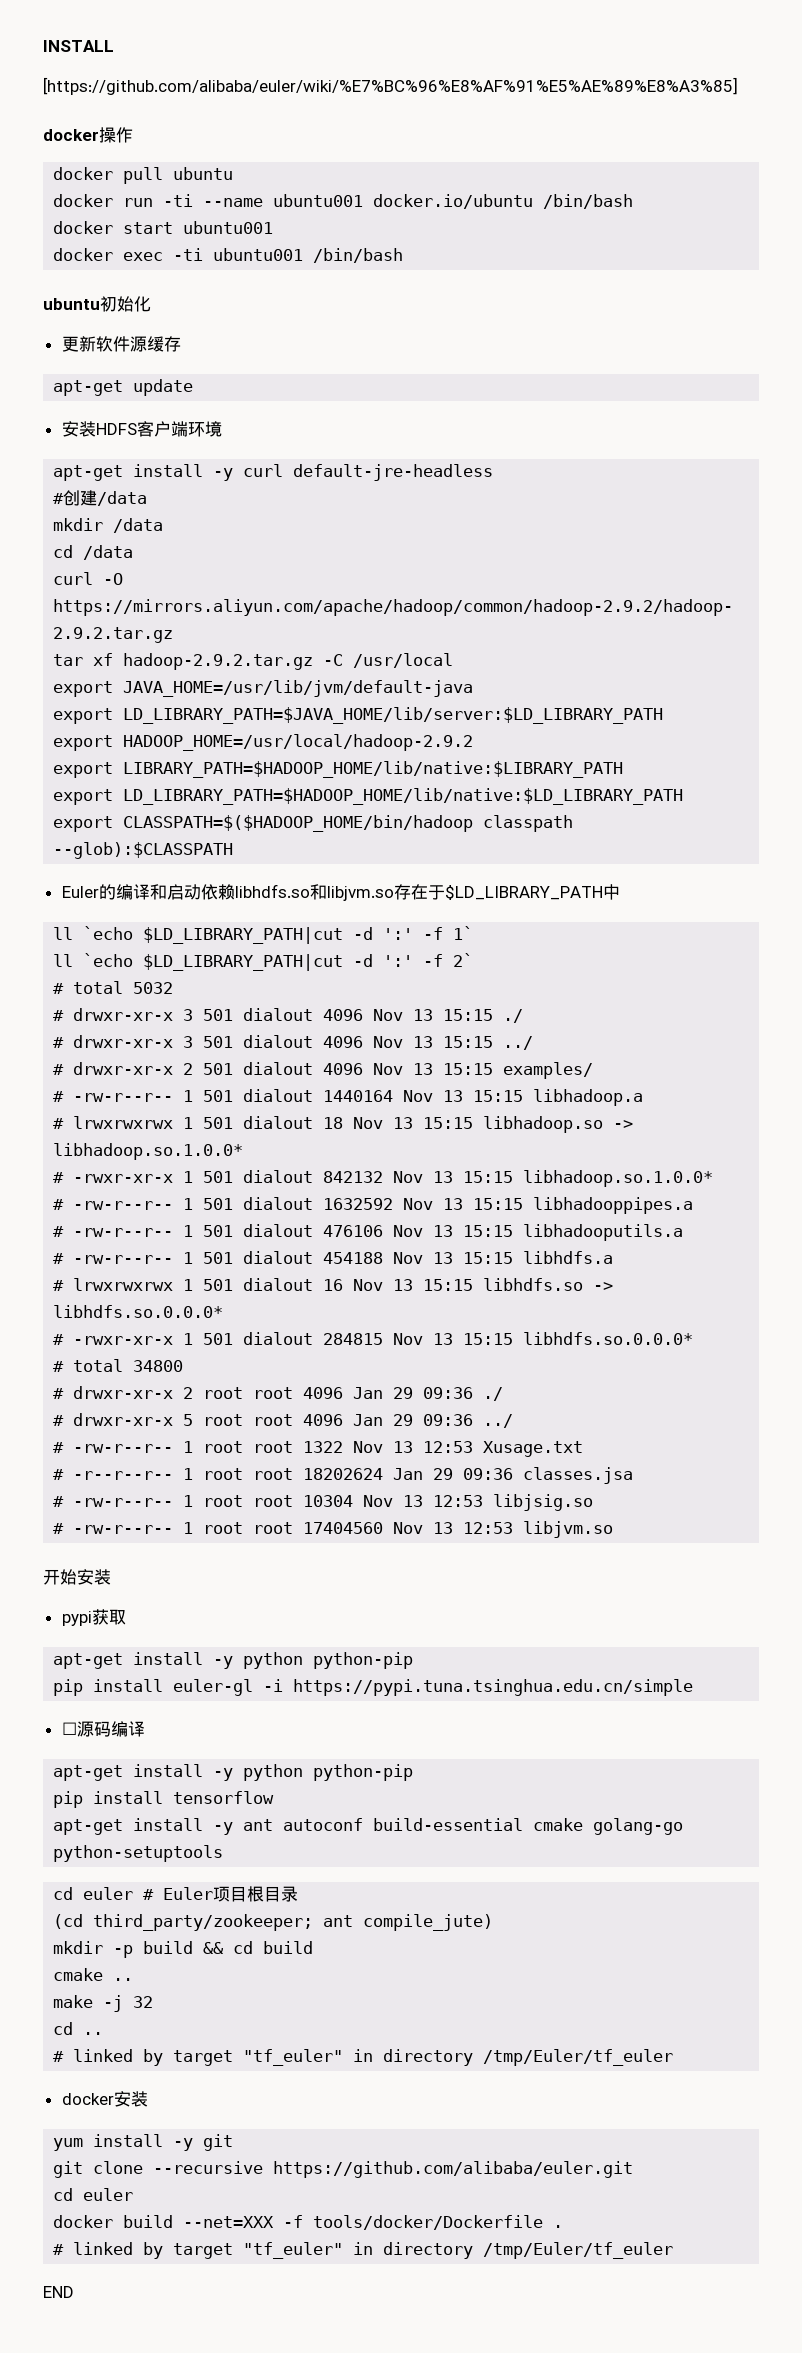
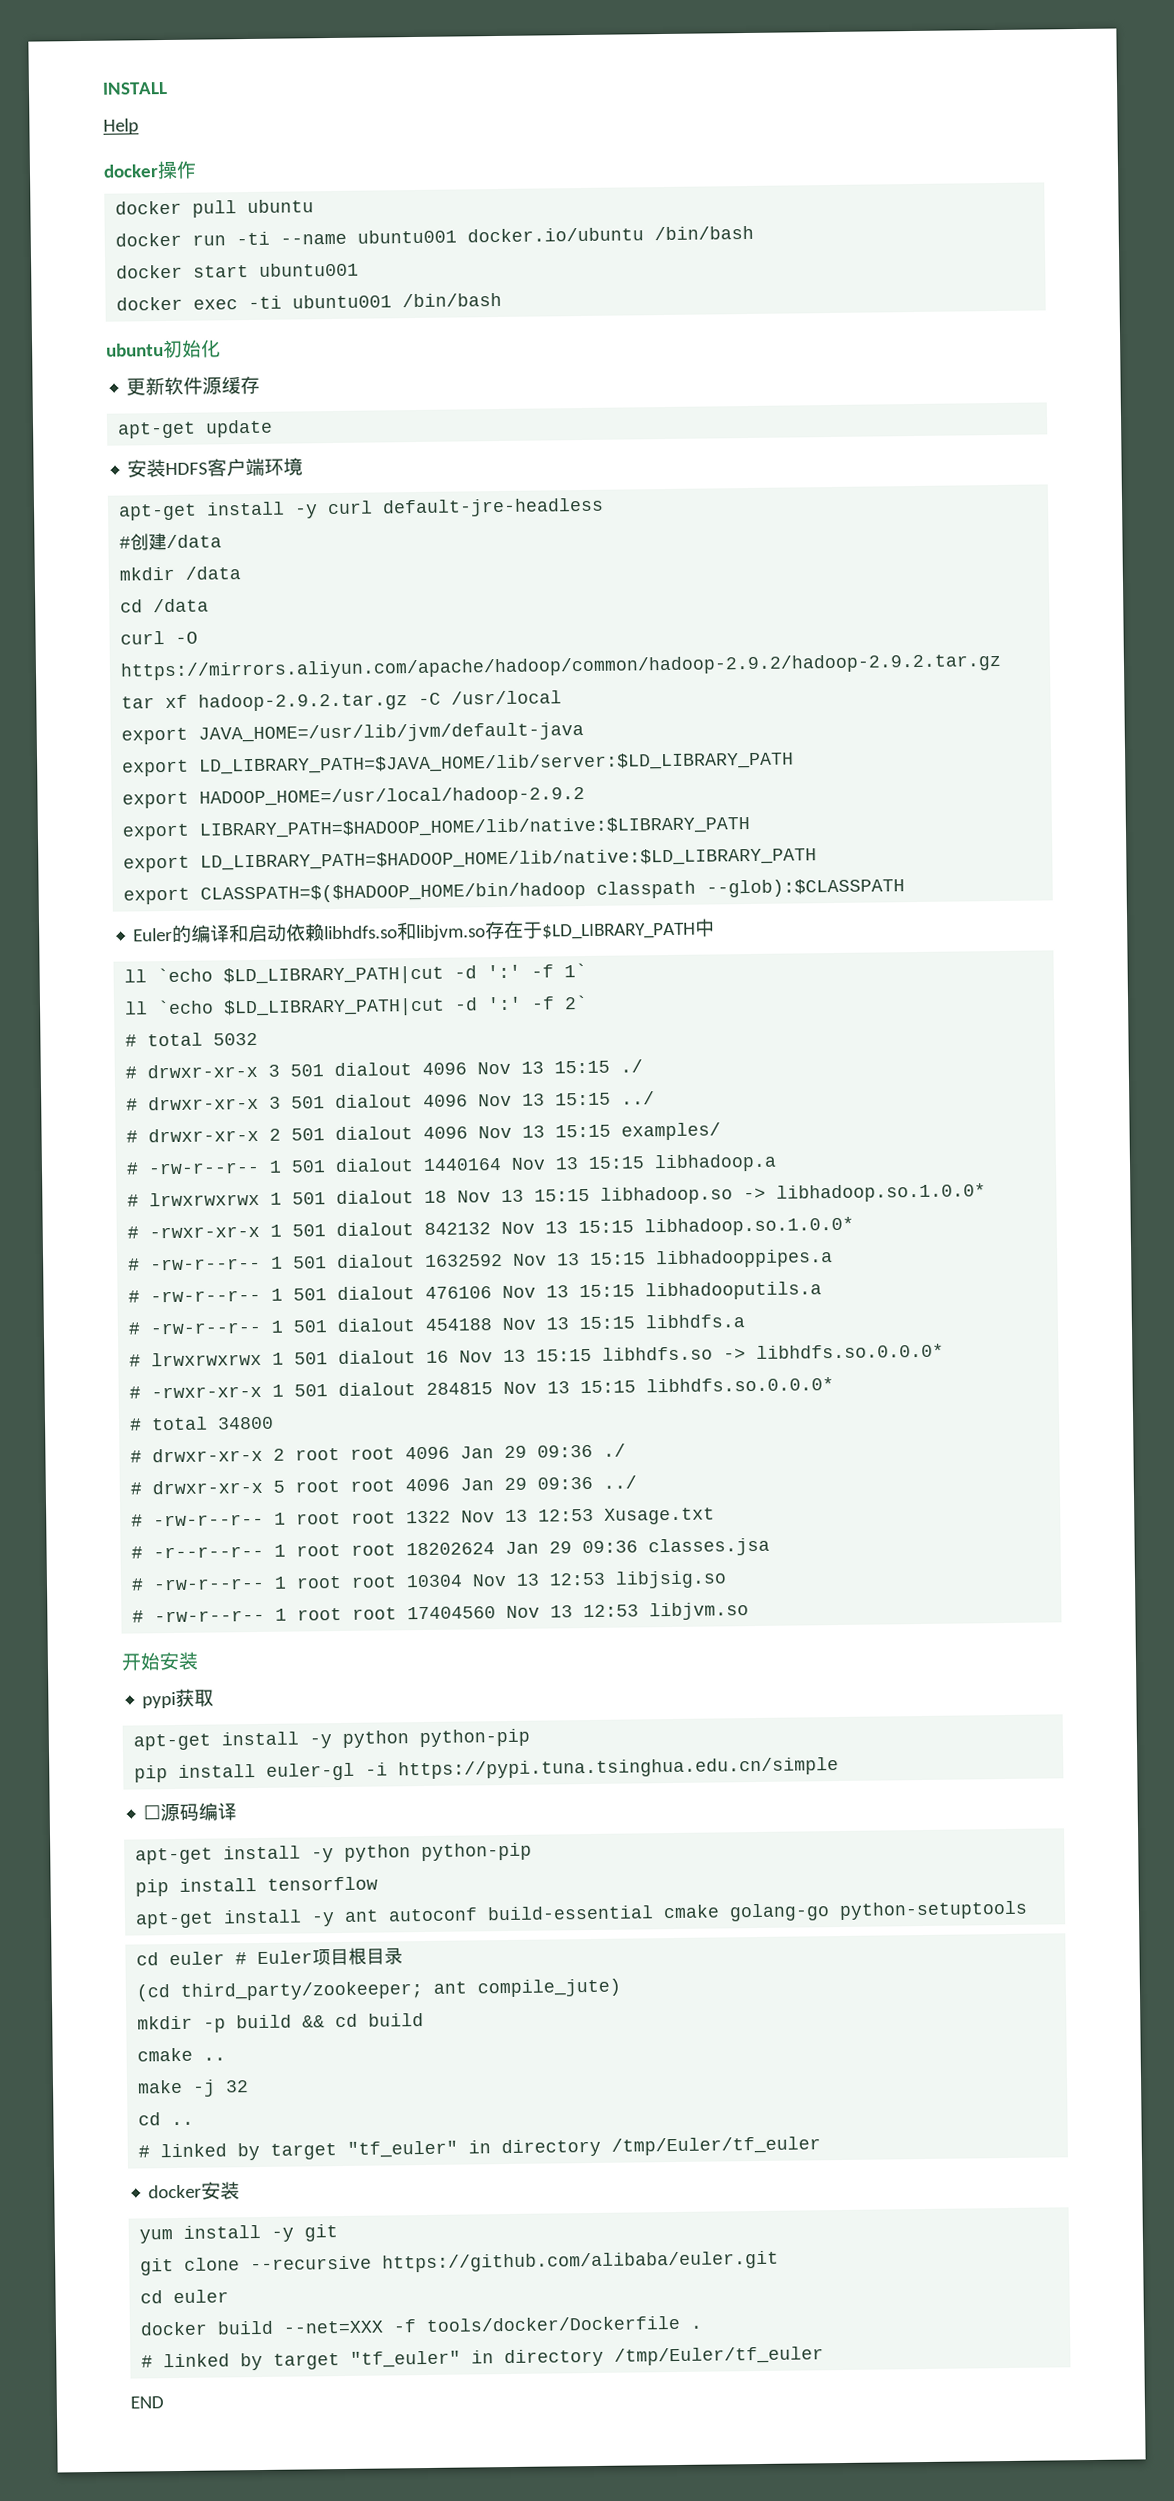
- [https://github.com/alibaba/euler/wiki/%E7%BC%96%E8%AF%91%E5%AE%89%E8%A3%85]
+ Help

